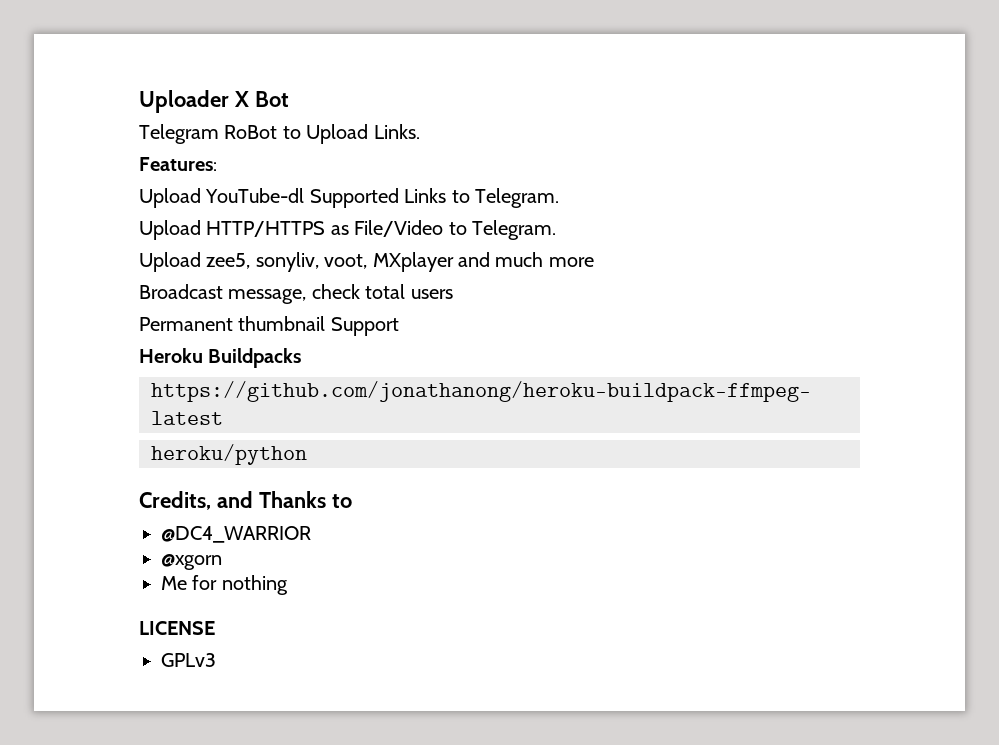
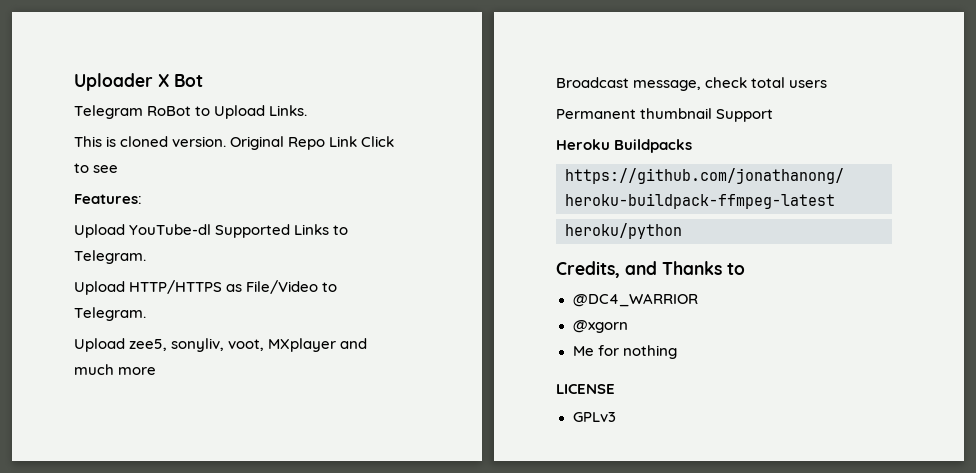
+ This is cloned version. Original Repo Link Click to see

